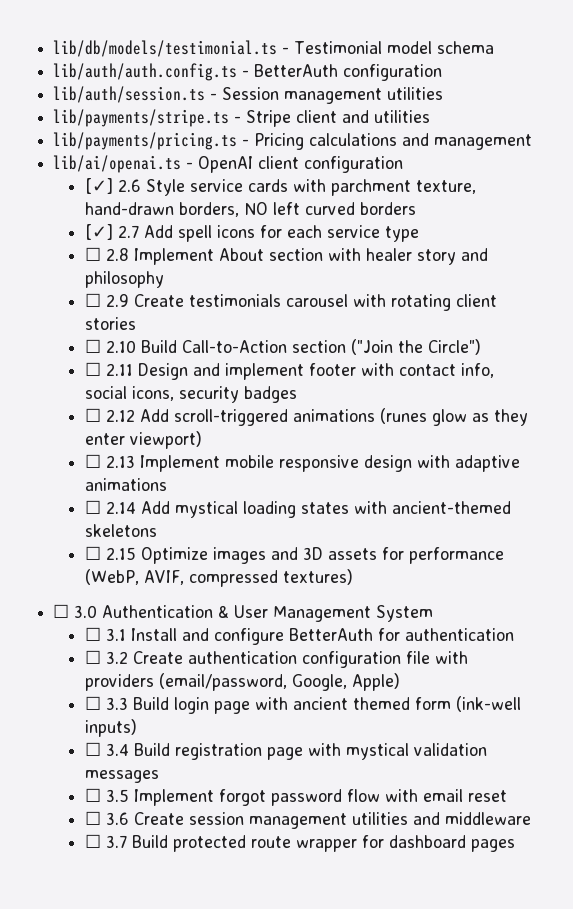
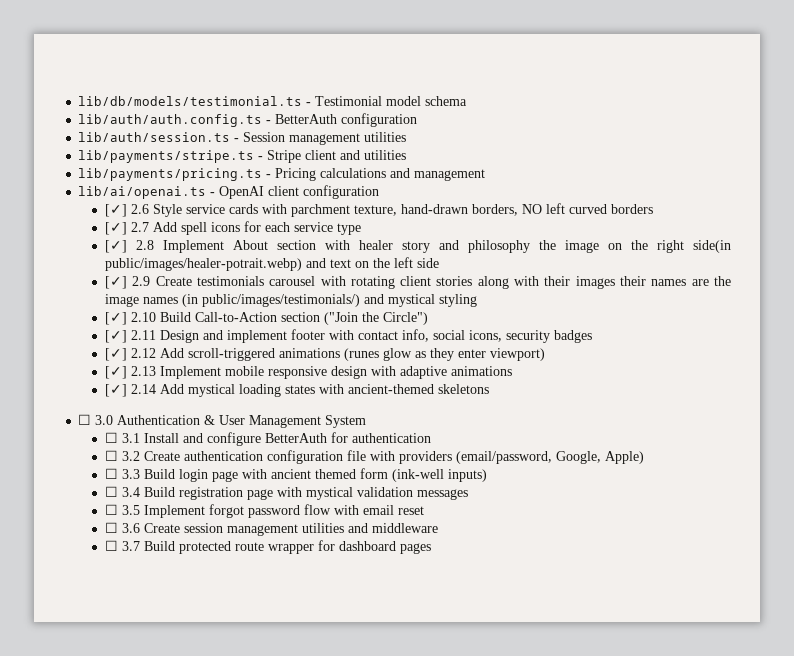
- ☐ 2.8 Implement About section with healer story and philosophy
- ☐ 2.9 Create testimonials carousel with rotating client stories
- ☐ 2.10 Build Call-to-Action section ("Join the Circle")
+ [✓] 2.8 Implement About section with healer story and philosophy the image on the right side(in public/images/healer-potrait.webp) and text on the left side
+ [✓] 2.9 Create testimonials carousel with rotating client stories along with their images their names are the image names (in public/images/testimonials/) and mystical styling
+ [✓] 2.10 Build Call-to-Action section ("Join the Circle")
- ☐ 2.11 Design and implement footer with contact info, social icons, security badges
+ [✓] 2.11 Design and implement footer with contact info, social icons, security badges
- ☐ 2.12 Add scroll-triggered animations (runes glow as they enter viewport)
+ [✓] 2.12 Add scroll-triggered animations (runes glow as they enter viewport)
- ☐ 2.13 Implement mobile responsive design with adaptive animations
+ [✓] 2.13 Implement mobile responsive design with adaptive animations
- ☐ 2.14 Add mystical loading states with ancient-themed skeletons
+ [✓] 2.14 Add mystical loading states with ancient-themed skeletons
- ☐ 2.15 Optimize images and 3D assets for performance (WebP, AVIF, compressed textures)

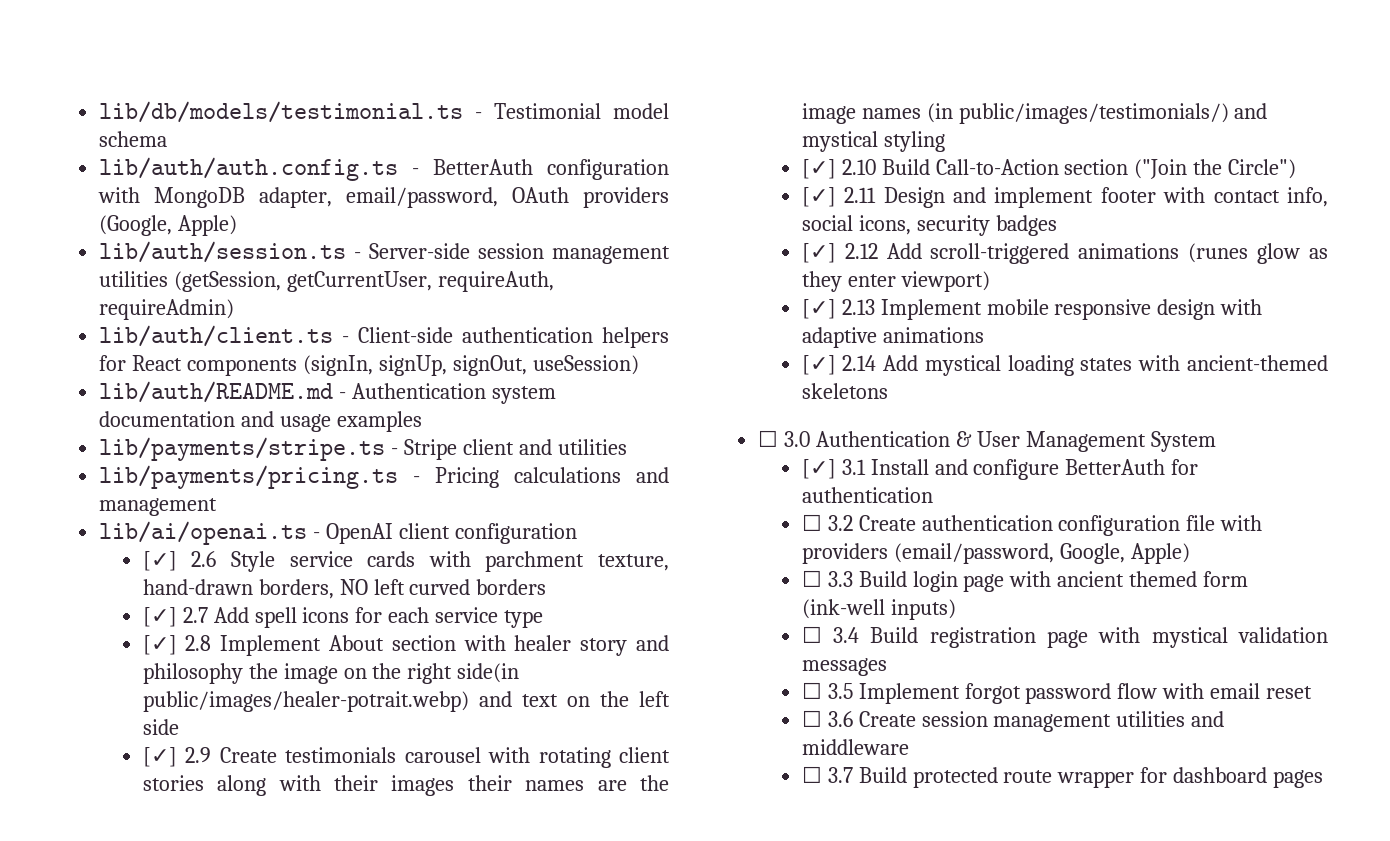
- lib/auth/auth.config.ts - BetterAuth configuration
+ lib/auth/auth.config.ts - BetterAuth configuration with MongoDB adapter, email/password, OAuth providers (Google, Apple)
- lib/auth/session.ts - Session management utilities
+ lib/auth/session.ts - Server-side session management utilities (getSession, getCurrentUser, requireAuth, requireAdmin)
+ lib/auth/client.ts - Client-side authentication helpers for React components (signIn, signUp, signOut, useSession)
+ lib/auth/README.md - Authentication system documentation and usage examples
- ☐ 3.1 Install and configure BetterAuth for authentication
+ [✓] 3.1 Install and configure BetterAuth for authentication

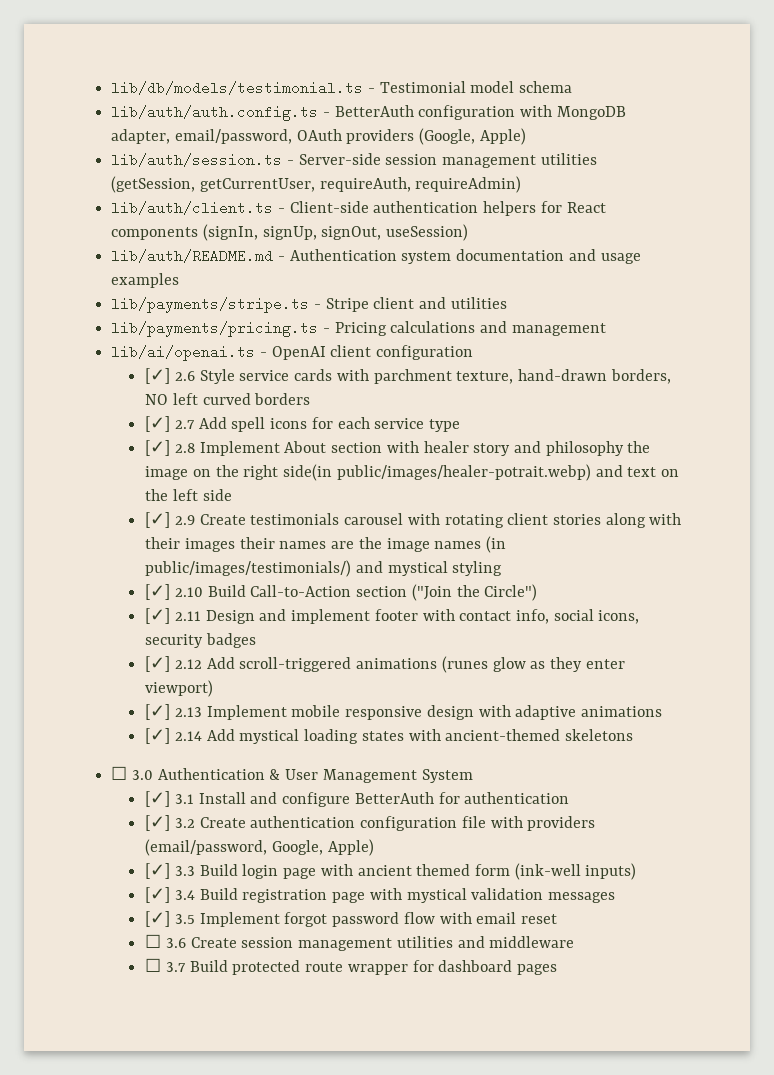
- ☐ 3.2 Create authentication configuration file with providers (email/password, Google, Apple)
+ [✓] 3.2 Create authentication configuration file with providers (email/password, Google, Apple)
- ☐ 3.3 Build login page with ancient themed form (ink-well inputs)
+ [✓] 3.3 Build login page with ancient themed form (ink-well inputs)
- ☐ 3.4 Build registration page with mystical validation messages
+ [✓] 3.4 Build registration page with mystical validation messages
- ☐ 3.5 Implement forgot password flow with email reset
+ [✓] 3.5 Implement forgot password flow with email reset

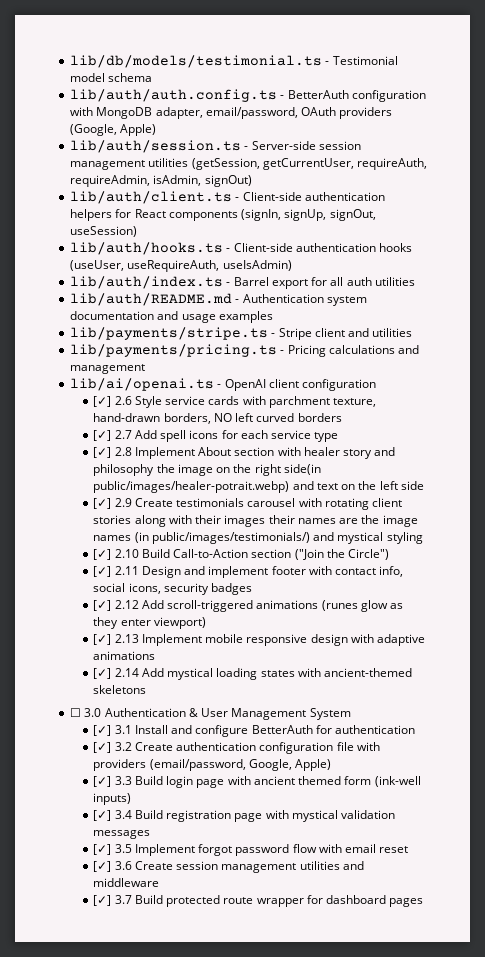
- lib/auth/session.ts - Server-side session management utilities (getSession, getCurrentUser, requireAuth, requireAdmin)
+ lib/auth/session.ts - Server-side session management utilities (getSession, getCurrentUser, requireAuth, requireAdmin, isAdmin, signOut)
+ lib/auth/hooks.ts - Client-side authentication hooks (useUser, useRequireAuth, useIsAdmin)
+ lib/auth/index.ts - Barrel export for all auth utilities
- ☐ 3.6 Create session management utilities and middleware
+ [✓] 3.6 Create session management utilities and middleware
- ☐ 3.7 Build protected route wrapper for dashboard pages
+ [✓] 3.7 Build protected route wrapper for dashboard pages

